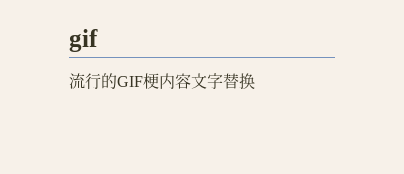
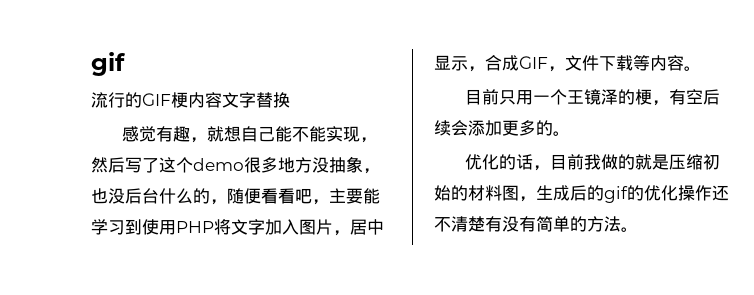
+ 感觉有趣，就想自己能不能实现，然后写了这个demo很多地方没抽象，也没后台什么的，随便看看吧，主要能学习到使用PHP将文字加入图片，居中显示，合成GIF，文件下载等内容。
+ 目前只用一个王镜泽的梗，有空后续会添加更多的。
+ 优化的话，目前我做的就是压缩初始的材料图，生成后的gif的优化操作还不清楚有没有简单的方法。

